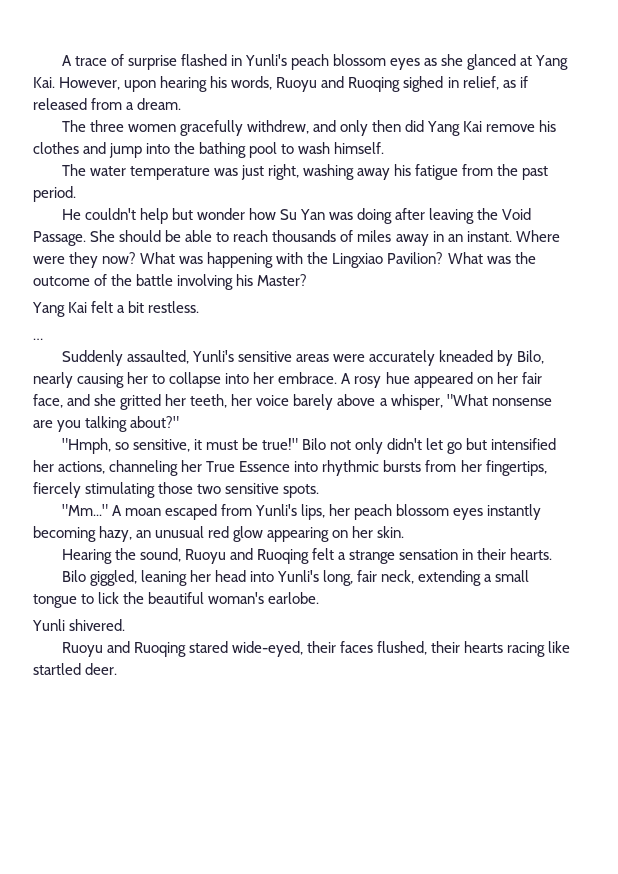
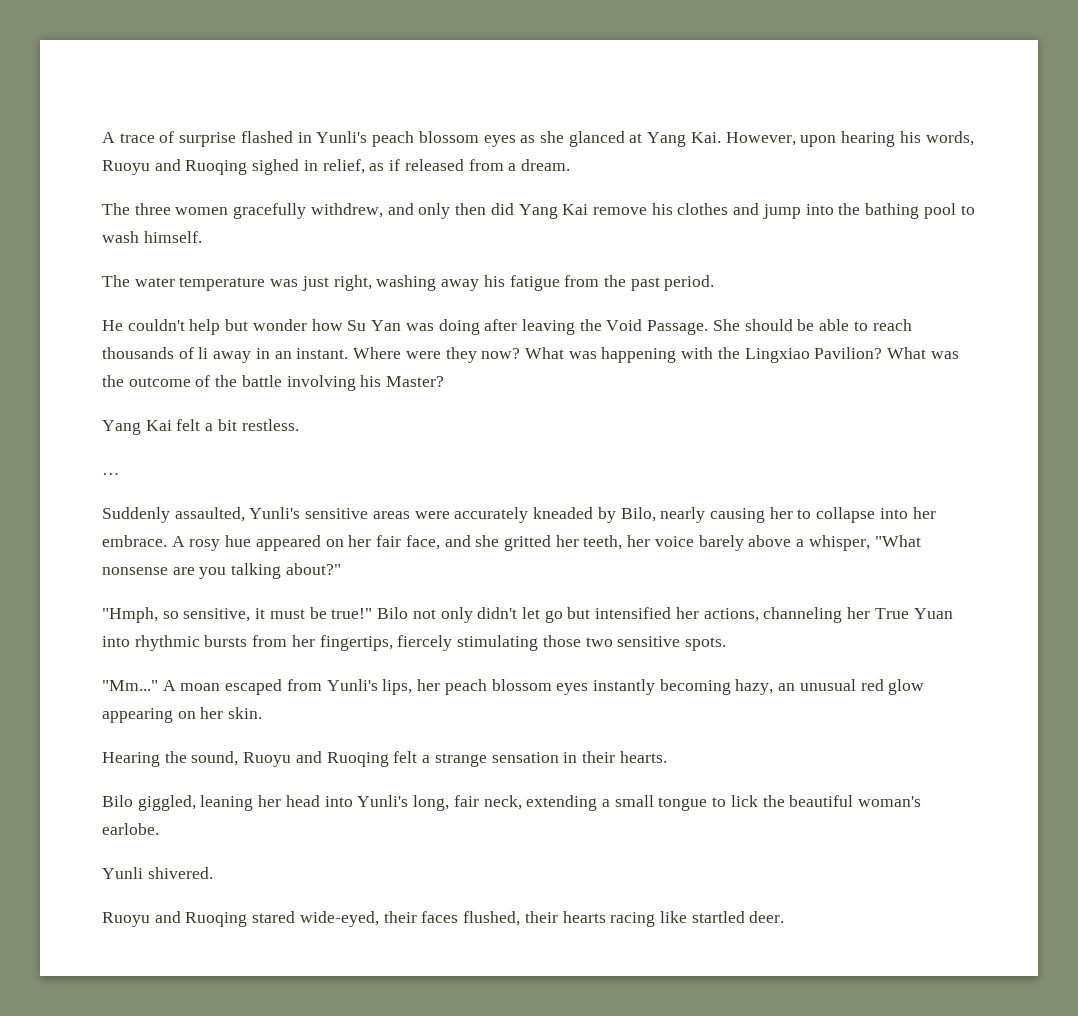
- She should be able to reach thousands of miles away in an instant.
+ She should be able to reach thousands of li away in an instant.
- Bilo not only didn't let go but intensified her actions, channeling her True Essence into rhythmic bursts from her fingertips, fiercely stimulating those two sensitive spots.
+ Bilo not only didn't let go but intensified her actions, channeling her True Yuan into rhythmic bursts from her fingertips, fiercely stimulating those two sensitive spots.

